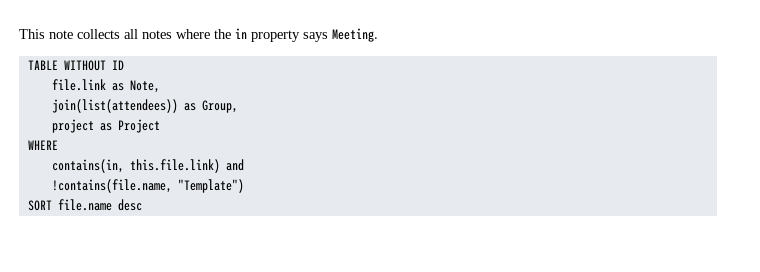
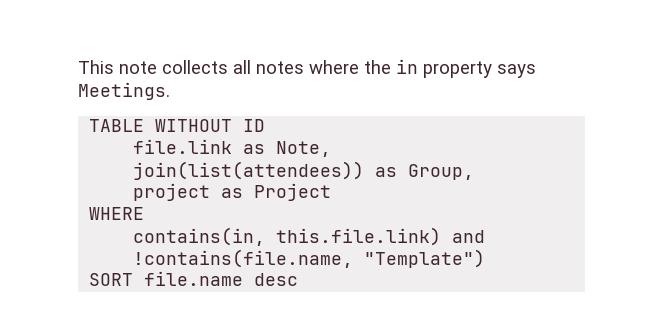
- This note collects all notes where the in property says Meeting.
+ This note collects all notes where the in property says Meetings.

